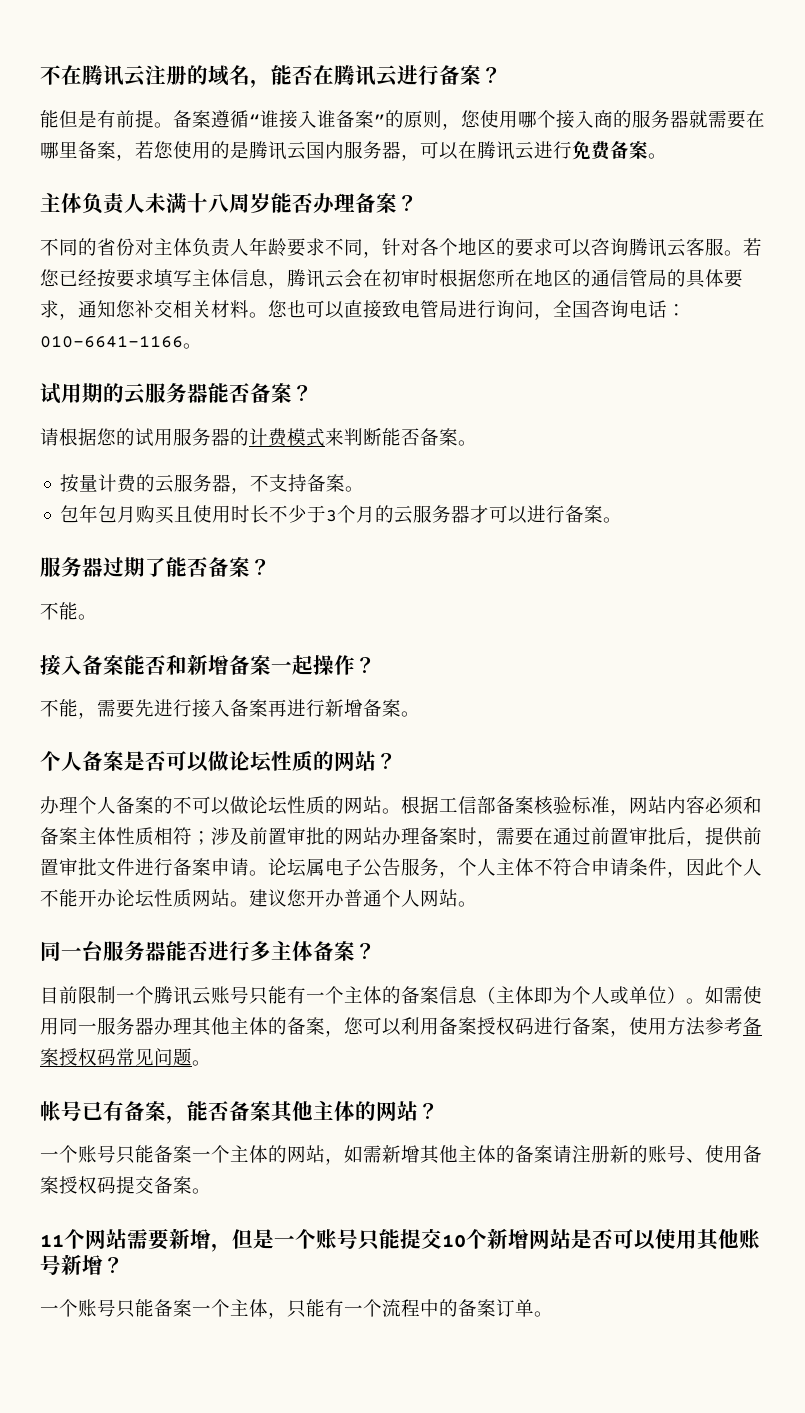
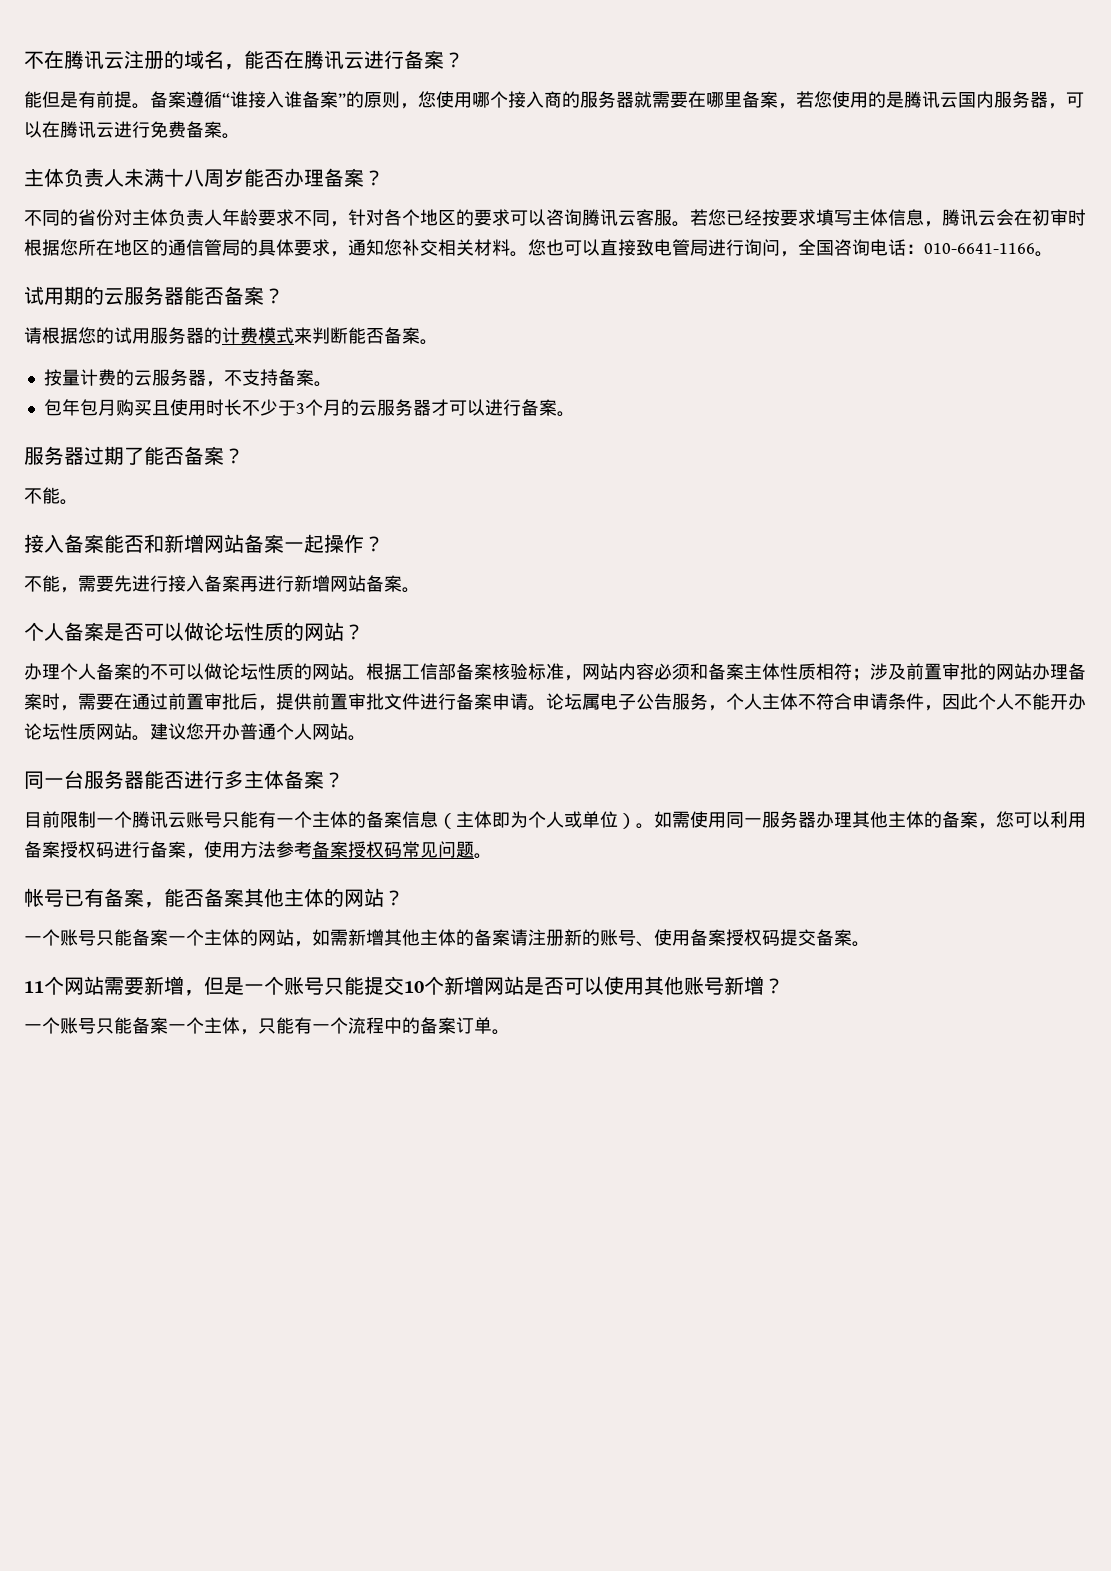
- 接入备案能否和新增备案一起操作？
+ 接入备案能否和新增网站备案一起操作？
- 不能，需要先进行接入备案再进行新增备案。
+ 不能，需要先进行接入备案再进行新增网站备案。

